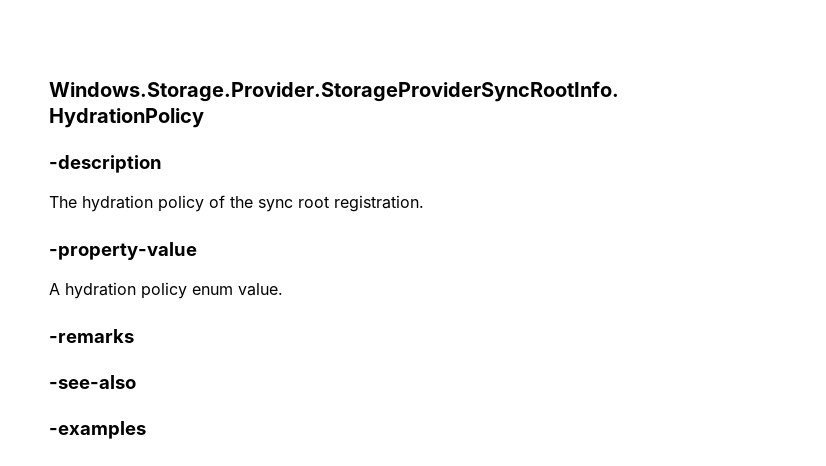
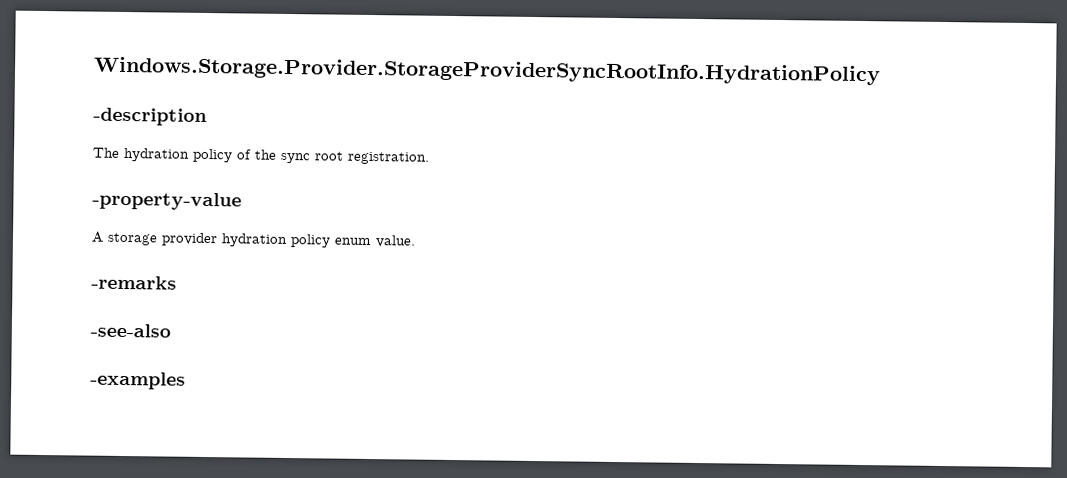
- A hydration policy enum value.
+ A storage provider hydration policy enum value.

